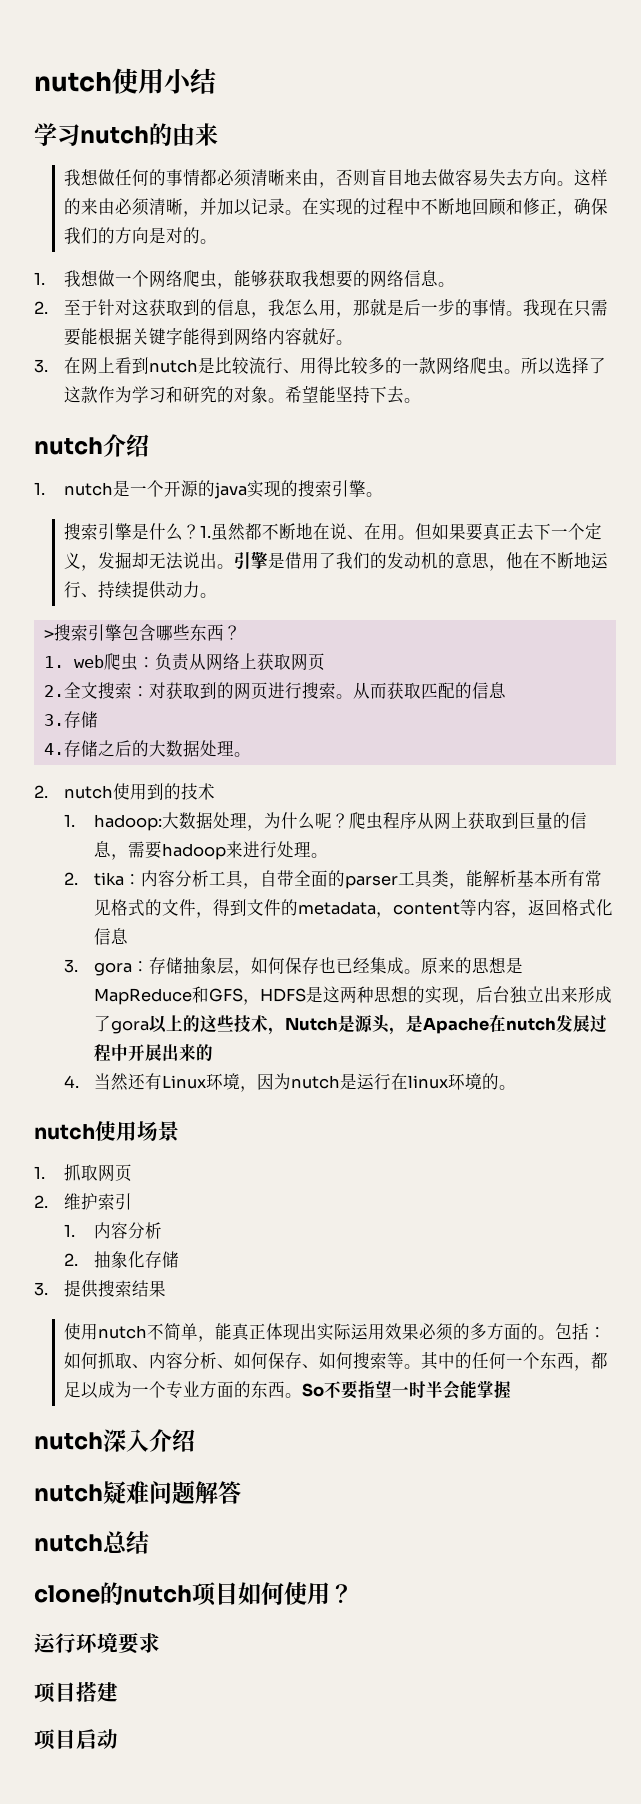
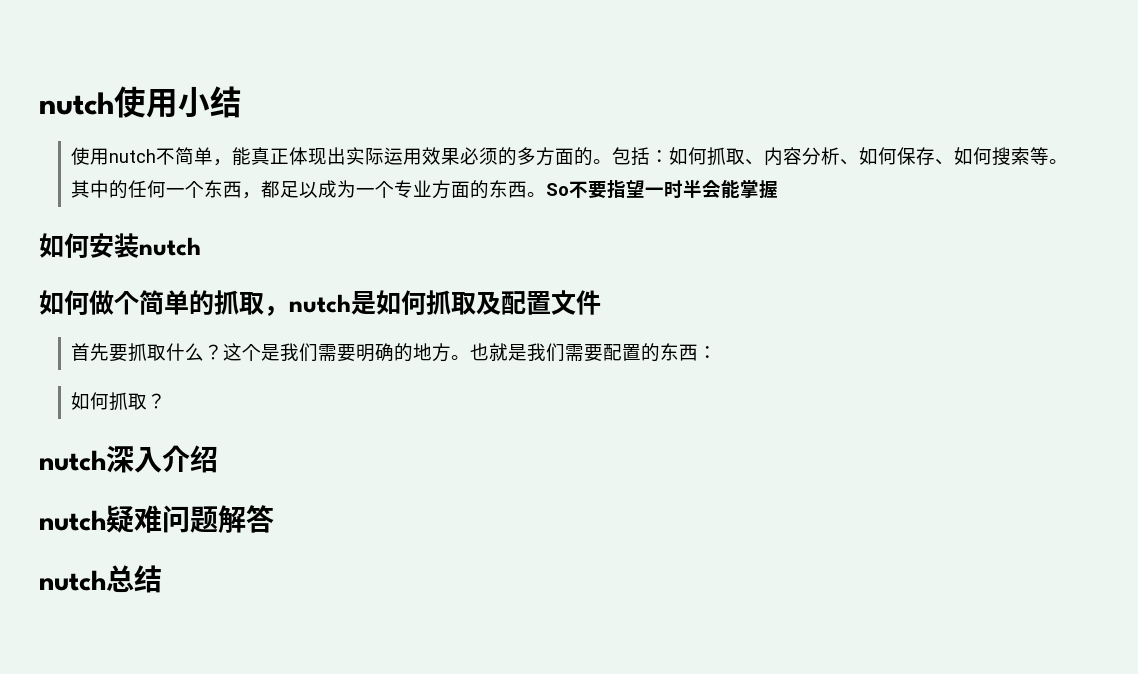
- 学习nutch的由来
- 我想做任何的事情都必须清晰来由，否则盲目地去做容易失去方向。这样的来由必须清晰，并加以记录。在实现的过程中不断地回顾和修正，确保我们的方向是对的。
- 1.我想做一个网络爬虫，能够获取我想要的网络信息。
- 2.至于针对这获取到的信息，我怎么用，那就是后一步的事情。我现在只需要能根据关键字能得到网络内容就好。
- 3.在网上看到nutch是比较流行、用得比较多的一款网络爬虫。所以选择了这款作为学习和研究的对象。希望能坚持下去。
- nutch介绍
- 1. nutch是一个开源的java实现的搜索引擎。
- 搜索引擎是什么？1.虽然都不断地在说、在用。但如果要真正去下一个定义，发掘却无法说出。引擎是借用了我们的发动机的意思，他在不断地运行、持续提供动力。
- >搜索引擎包含哪些东西？
- 1. web爬虫：负责从网络上获取网页
- 2.全文搜索：对获取到的网页进行搜索。从而获取匹配的信息
- 3.存储
- 4.存储之后的大数据处理。
- 2. nutch使用到的技术
- 1. hadoop:大数据处理，为什么呢？爬虫程序从网上获取到巨量的信息，需要hadoop来进行处理。
- 2. tika：内容分析工具，自带全面的parser工具类，能解析基本所有常见格式的文件，得到文件的metadata，content等内容，返回格式化信息
- 3. gora：存储抽象层，如何保存也已经集成。原来的思想是MapReduce和GFS，HDFS是这两种思想的实现，后台独立出来形成了gora以上的这些技术，Nutch是源头，是Apache在nutch发展过程中开展出来的
- 4.当然还有Linux环境，因为nutch是运行在linux环境的。
- nutch使用场景
- 1.抓取网页
- 2.维护索引
- 1.内容分析
- 2.抽象化存储
- 3.提供搜索结果
+ 如何安装nutch
+ 如何做个简单的抓取，nutch是如何抓取及配置文件
+ 首先要抓取什么？这个是我们需要明确的地方。也就是我们需要配置的东西：
+ 如何抓取？
- clone的nutch项目如何使用？
- 运行环境要求
- 项目搭建
- 项目启动

